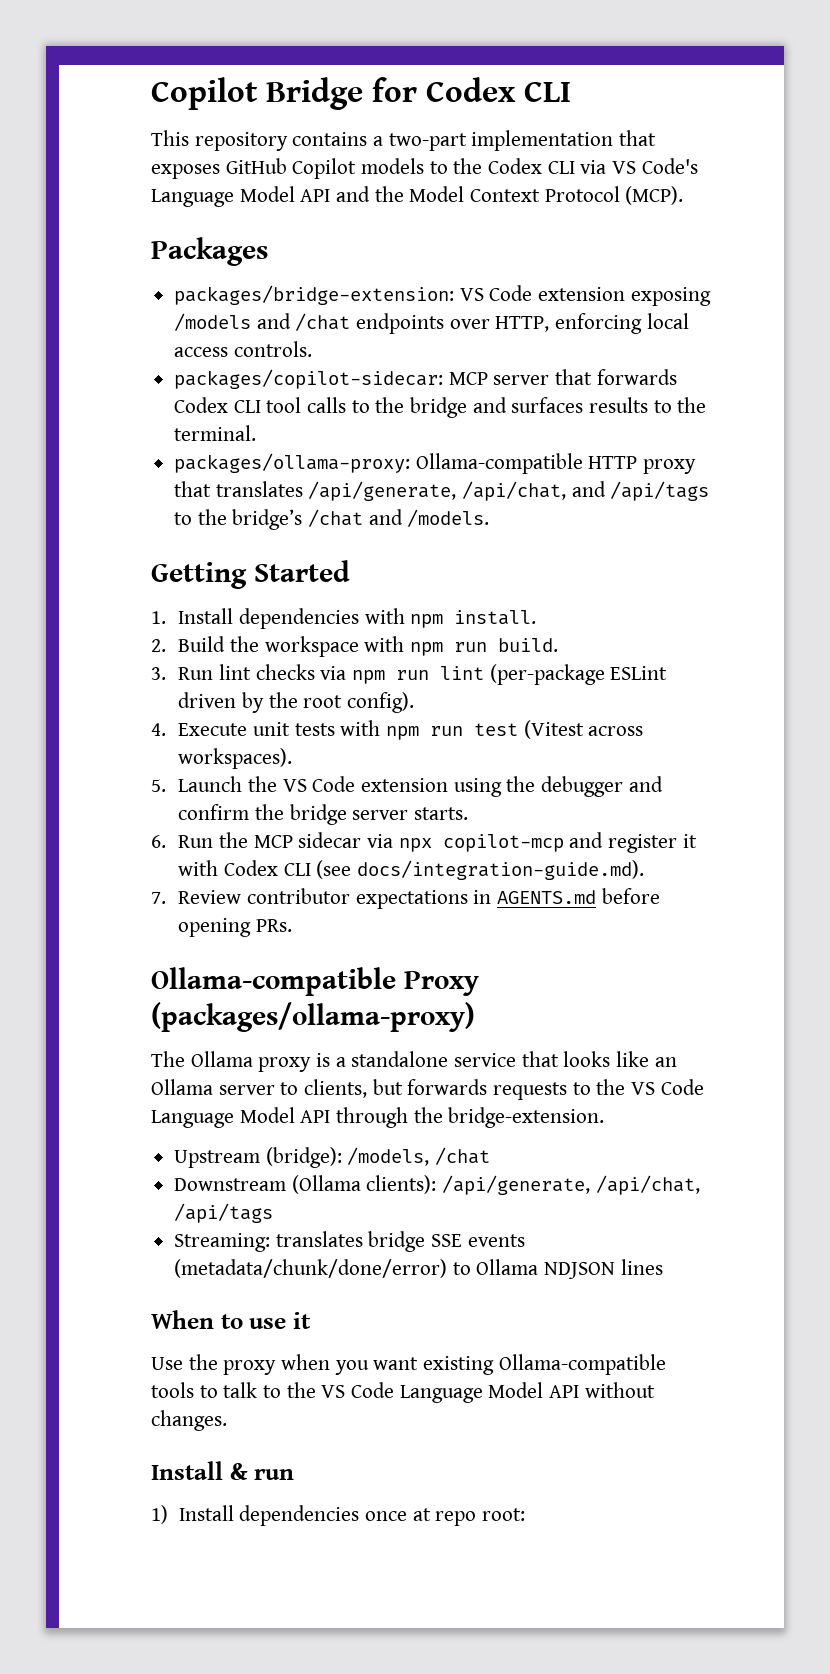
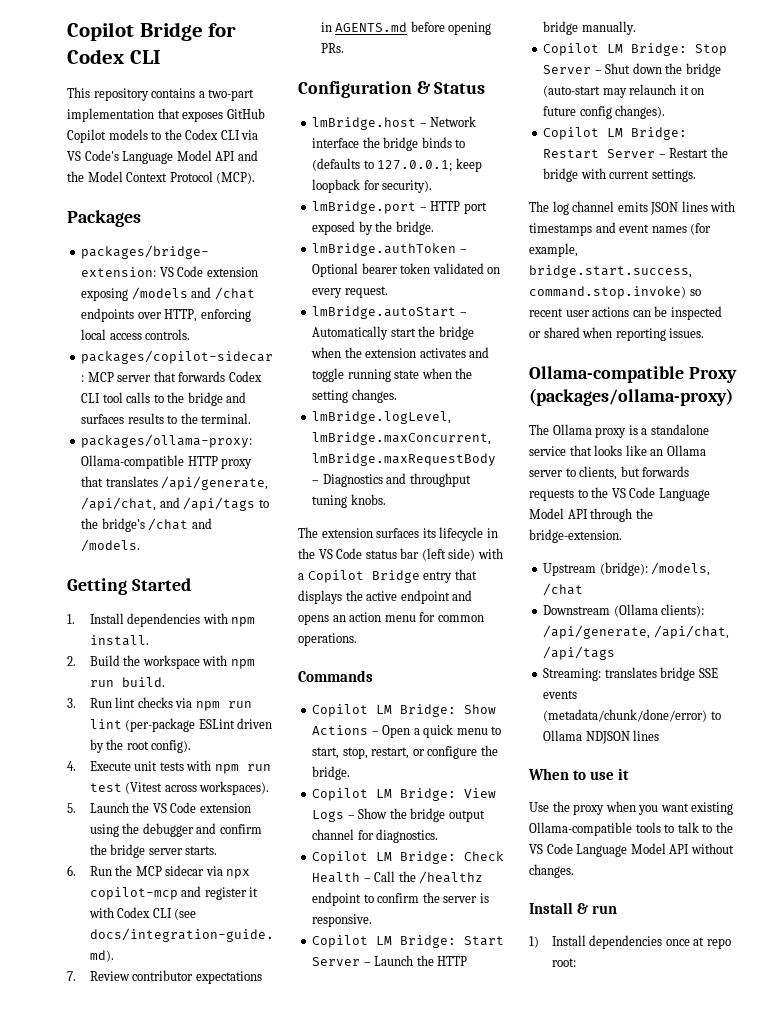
+ Configuration & Status
+ lmBridge.host – Network interface the bridge binds to (defaults to 127.0.0.1; keep loopback for security).
+ lmBridge.port – HTTP port exposed by the bridge.
+ lmBridge.authToken – Optional bearer token validated on every request.
+ lmBridge.autoStart – Automatically start the bridge when the extension activates and toggle running state when the setting changes.
+ lmBridge.logLevel, lmBridge.maxConcurrent, lmBridge.maxRequestBody – Diagnostics and throughput tuning knobs.
+ The extension surfaces its lifecycle in the VS Code status bar (left side) with a Copilot Bridge entry that displays the active endpoint and opens an action menu for common operations.
+ Commands
+ Copilot LM Bridge: Show Actions – Open a quick menu to start, stop, restart, or configure the bridge.
+ Copilot LM Bridge: View Logs – Show the bridge output channel for diagnostics.
+ Copilot LM Bridge: Check Health – Call the /healthz endpoint to confirm the server is responsive.
+ Copilot LM Bridge: Start Server – Launch the HTTP bridge manually.
+ Copilot LM Bridge: Stop Server – Shut down the bridge (auto-start may relaunch it on future config changes).
+ Copilot LM Bridge: Restart Server – Restart the bridge with current settings.
+ The log channel emits JSON lines with timestamps and event names (for example, bridge.start.success, command.stop.invoke) so recent user actions can be inspected or shared when reporting issues.

